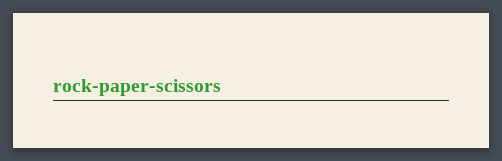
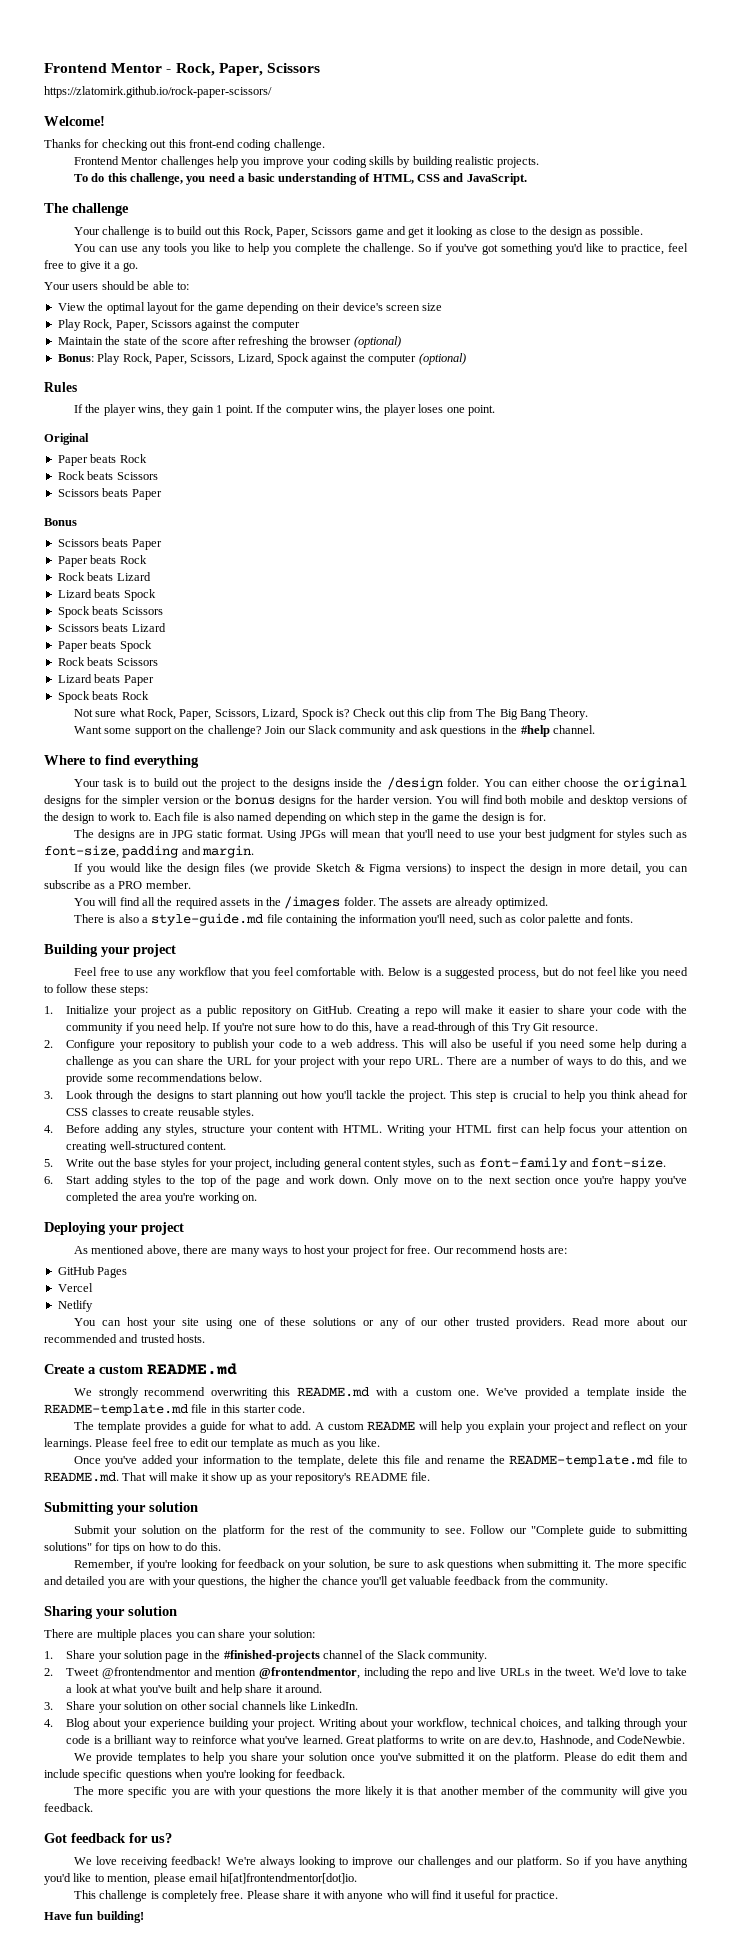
- rock-paper-scissors
+ Frontend Mentor - Rock, Paper, Scissors
+ https://zlatomirk.github.io/rock-paper-scissors/
+ Welcome!
+ Thanks for checking out this front-end coding challenge.
+ Frontend Mentor challenges help you improve your coding skills by building realistic projects.
+ To do this challenge, you need a basic understanding of HTML, CSS and JavaScript.
+ The challenge
+ Your challenge is to build out this Rock, Paper, Scissors game and get it looking as close to the design as possible.
+ You can use any tools you like to help you complete the challenge. So if you've got something you'd like to practice, feel free to give it a go.
+ Your users should be able to:
+ View the optimal layout for the game depending on their device's screen size
+ Play Rock, Paper, Scissors against the computer
+ Maintain the state of the score after refreshing the browser (optional)
+ Bonus: Play Rock, Paper, Scissors, Lizard, Spock against the computer (optional)
+ Rules
+ If the player wins, they gain 1 point. If the computer wins, the player loses one point.
+ Original
+ Paper beats Rock
+ Rock beats Scissors
+ Scissors beats Paper
+ Bonus
+ Scissors beats Paper
+ Paper beats Rock
+ Rock beats Lizard
+ Lizard beats Spock
+ Spock beats Scissors
+ Scissors beats Lizard
+ Paper beats Spock
+ Rock beats Scissors
+ Lizard beats Paper
+ Spock beats Rock
+ Not sure what Rock, Paper, Scissors, Lizard, Spock is? Check out this clip from The Big Bang Theory.
+ Want some support on the challenge? Join our Slack community and ask questions in the #help channel.
+ Where to find everything
+ Your task is to build out the project to the designs inside the /design folder. You can either choose the original designs for the simpler version or the bonus designs for the harder version. You will find both mobile and desktop versions of the design to work to. Each file is also named depending on which step in the game the design is for.
+ The designs are in JPG static format. Using JPGs will mean that you'll need to use your best judgment for styles such as font-size, padding and margin.
+ If you would like the design files (we provide Sketch & Figma versions) to inspect the design in more detail, you can subscribe as a PRO member.
+ You will find all the required assets in the /images folder. The assets are already optimized.
+ There is also a style-guide.md file containing the information you'll need, such as color palette and fonts.
+ Building your project
+ Feel free to use any workflow that you feel comfortable with. Below is a suggested process, but do not feel like you need to follow these steps:
+ 1. Initialize your project as a public repository on GitHub. Creating a repo will make it easier to share your code with the community if you need help. If you're not sure how to do this, have a read-through of this Try Git resource.
+ 2. Configure your repository to publish your code to a web address. This will also be useful if you need some help during a challenge as you can share the URL for your project with your repo URL. There are a number of ways to do this, and we provide some recommendations below.
+ 3. Look through the designs to start planning out how you'll tackle the project. This step is crucial to help you think ahead for CSS classes to create reusable styles.
+ 4. Before adding any styles, structure your content with HTML. Writing your HTML first can help focus your attention on creating well-structured content.
+ 5. Write out the base styles for your project, including general content styles, such as font-family and font-size.
+ 6. Start adding styles to the top of the page and work down. Only move on to the next section once you're happy you've completed the area you're working on.
+ Deploying your project
+ As mentioned above, there are many ways to host your project for free. Our recommend hosts are:
+ GitHub Pages
+ Vercel
+ Netlify
+ You can host your site using one of these solutions or any of our other trusted providers. Read more about our recommended and trusted hosts.
+ Create a custom README.md
+ We strongly recommend overwriting this README.md with a custom one. We've provided a template inside the README-template.md file in this starter code.
+ The template provides a guide for what to add. A custom README will help you explain your project and reflect on your learnings. Please feel free to edit our template as much as you like.
+ Once you've added your information to the template, delete this file and rename the README-template.md file to README.md. That will make it show up as your repository's README file.
+ Submitting your solution
+ Submit your solution on the platform for the rest of the community to see. Follow our "Complete guide to submitting solutions" for tips on how to do this.
+ Remember, if you're looking for feedback on your solution, be sure to ask questions when submitting it. The more specific and detailed you are with your questions, the higher the chance you'll get valuable feedback from the community.
+ Sharing your solution
+ There are multiple places you can share your solution:
+ 1. Share your solution page in the #finished-projects channel of the Slack community.
+ 2. Tweet @frontendmentor and mention @frontendmentor, including the repo and live URLs in the tweet. We'd love to take a look at what you've built and help share it around.
+ 3. Share your solution on other social channels like LinkedIn.
+ 4. Blog about your experience building your project. Writing about your workflow, technical choices, and talking through your code is a brilliant way to reinforce what you've learned. Great platforms to write on are dev.to, Hashnode, and CodeNewbie.
+ We provide templates to help you share your solution once you've submitted it on the platform. Please do edit them and include specific questions when you're looking for feedback.
+ The more specific you are with your questions the more likely it is that another member of the community will give you feedback.
+ Got feedback for us?
+ We love receiving feedback! We're always looking to improve our challenges and our platform. So if you have anything you'd like to mention, please email hi[at]frontendmentor[dot]io.
+ This challenge is completely free. Please share it with anyone who will find it useful for practice.
+ Have fun building!

